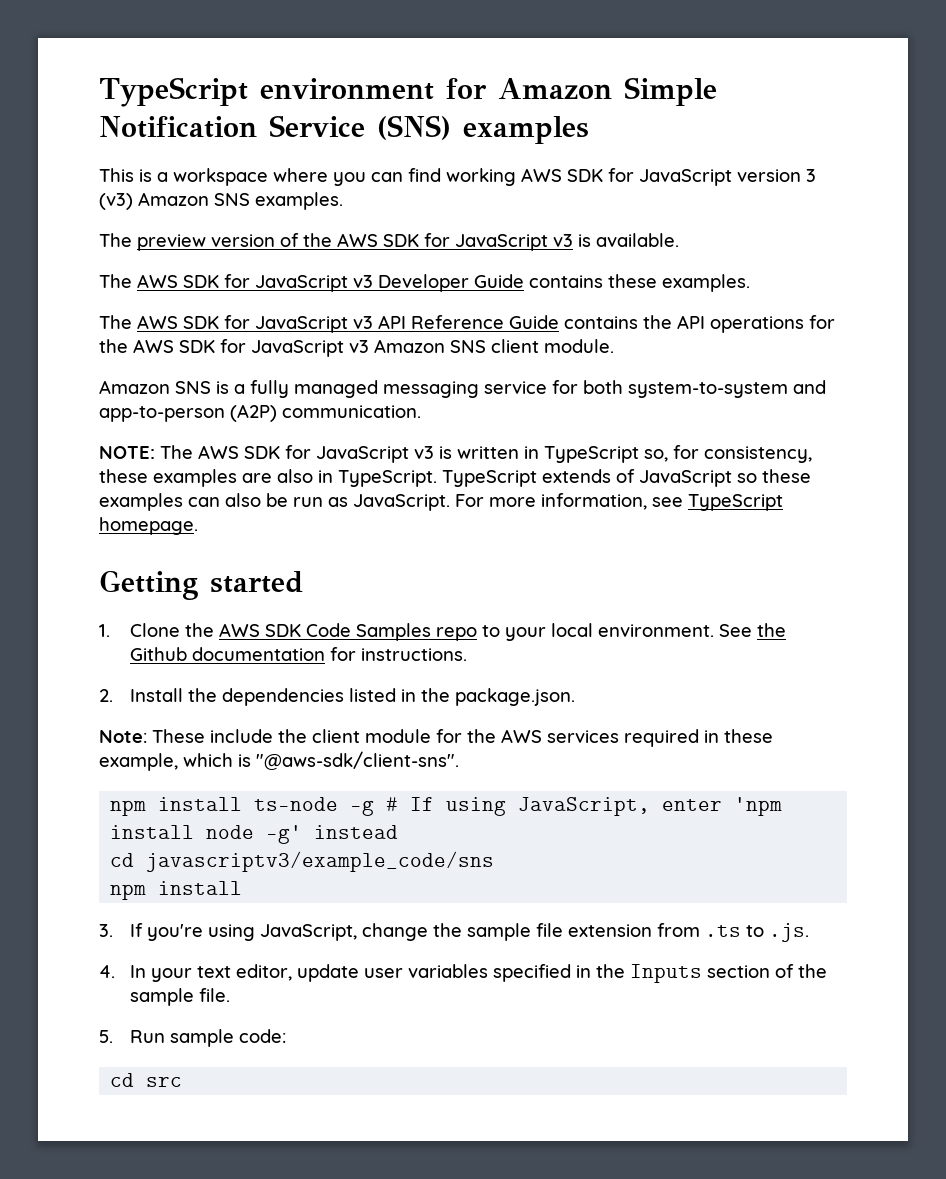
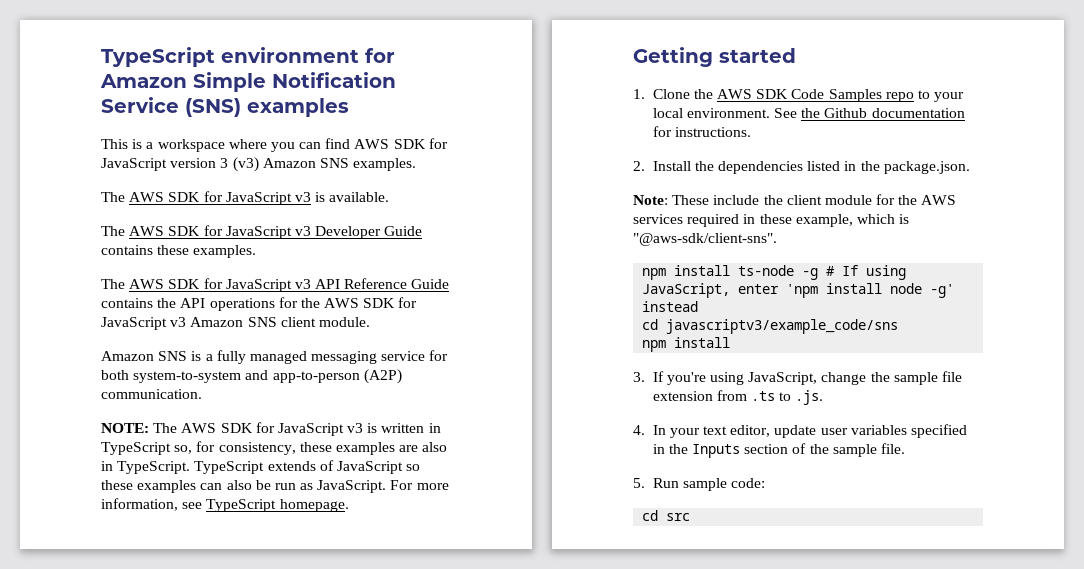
- This is a workspace where you can find working AWS SDK for JavaScript version 3 (v3) Amazon SNS examples.
+ This is a workspace where you can find AWS SDK for JavaScript version 3 (v3) Amazon SNS examples.
- The preview version of the AWS SDK for JavaScript v3 is available.
+ The AWS SDK for JavaScript v3 is available.

